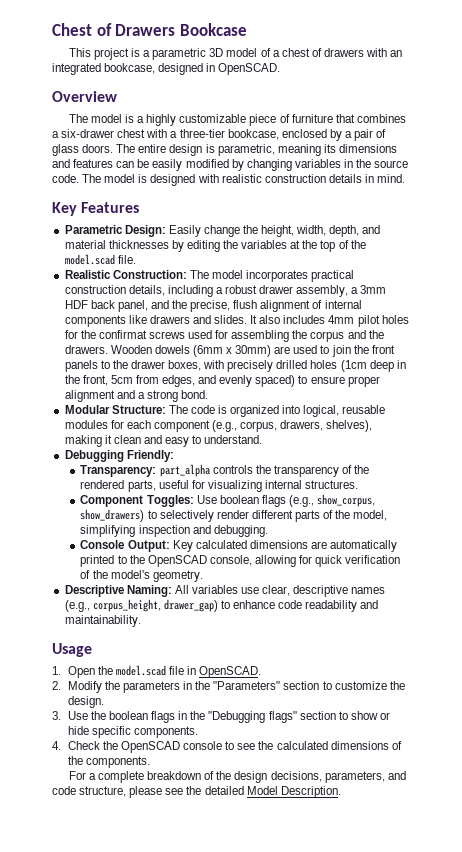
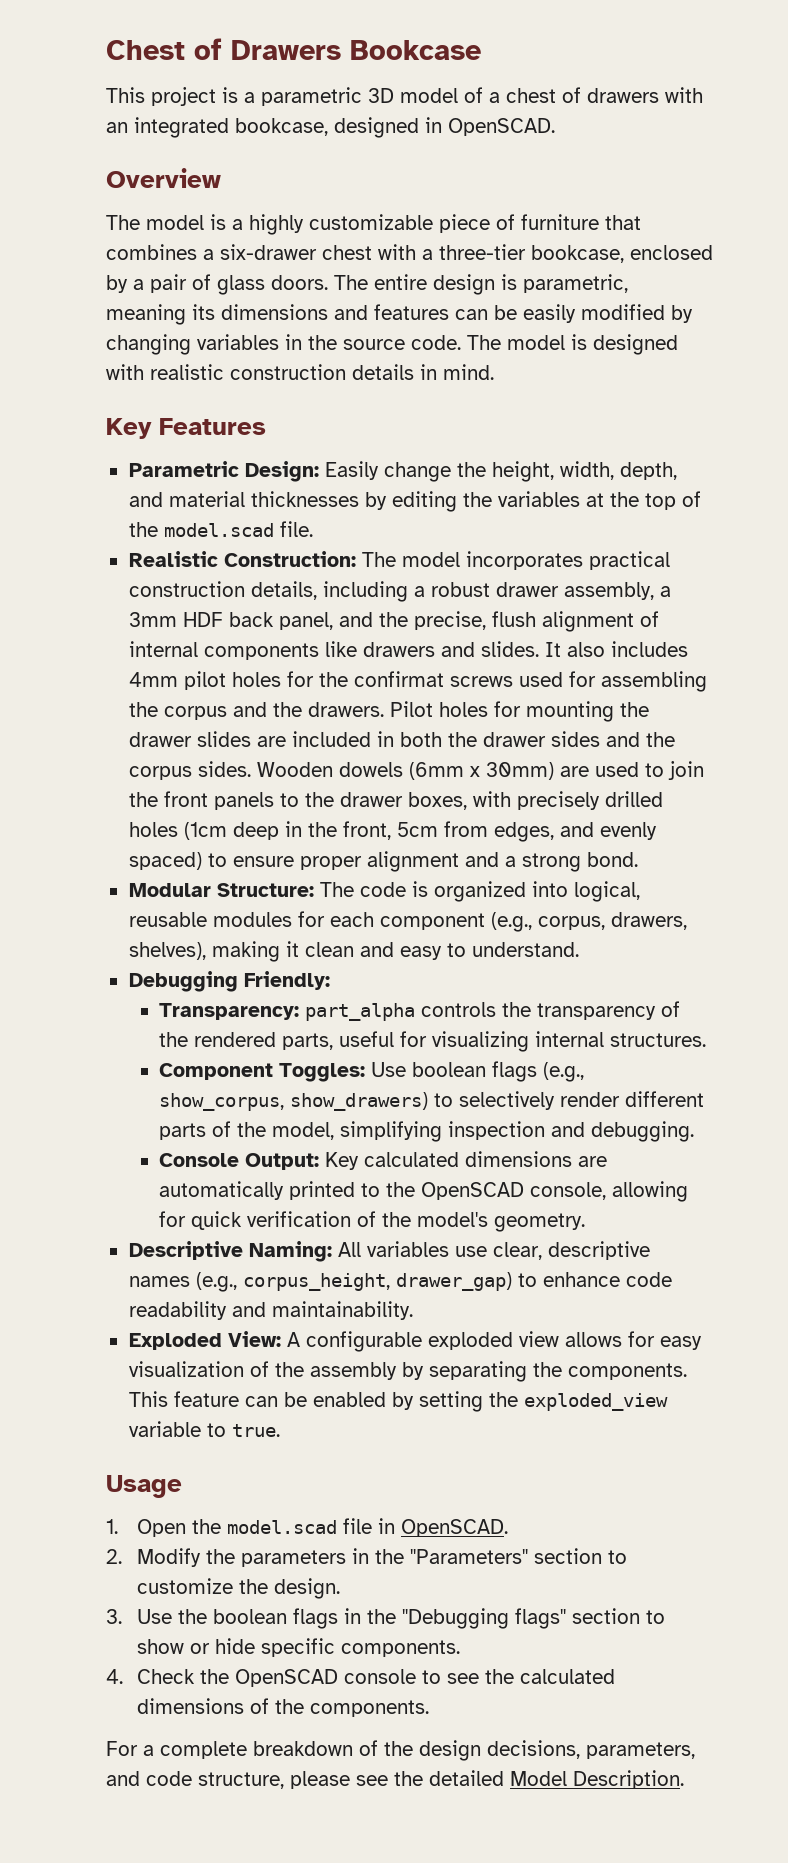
+ Pilot holes for mounting the drawer slides are included in both the drawer sides and the corpus sides.
+ Exploded View: A configurable exploded view allows for easy visualization of the assembly by separating the components. This feature can be enabled by setting the exploded_view variable to true.

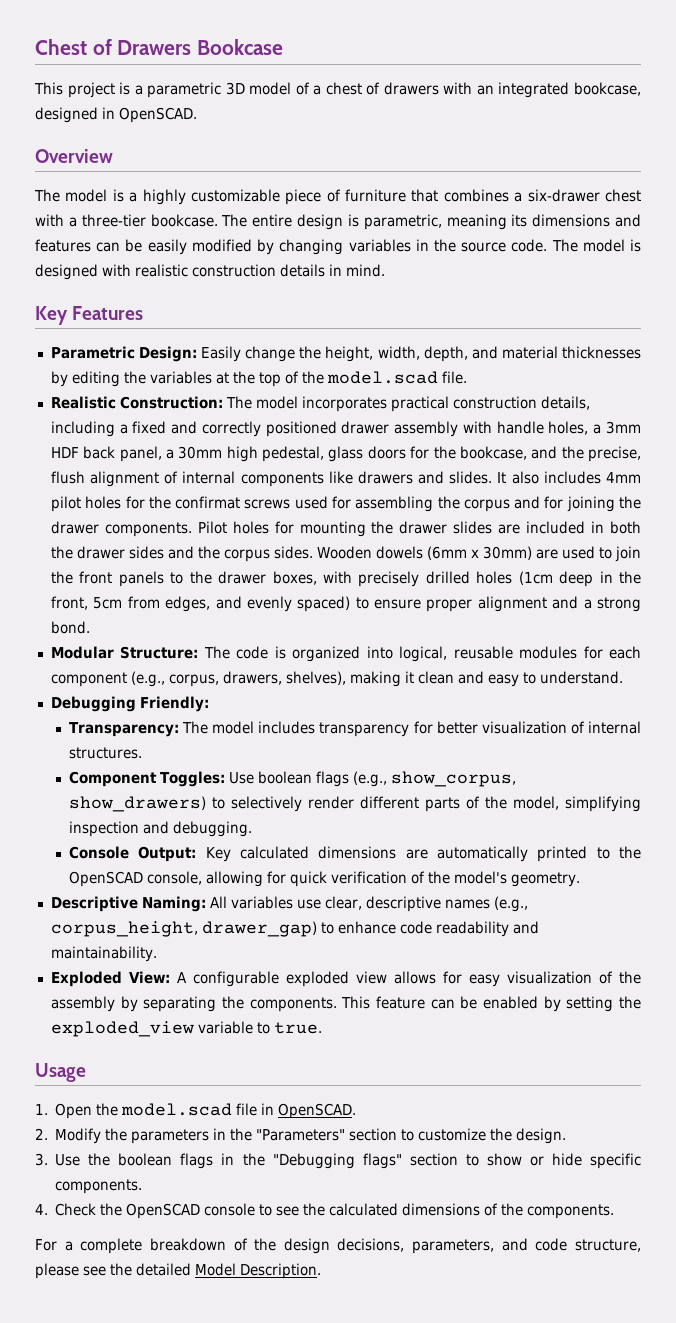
- The model is a highly customizable piece of furniture that combines a six-drawer chest with a three-tier bookcase, enclosed by a pair of glass doors.
+ The model is a highly customizable piece of furniture that combines a six-drawer chest with a three-tier bookcase.
- Realistic Construction: The model incorporates practical construction details, including a robust drawer assembly, a 3mm HDF back panel, and the precise, flush alignment of internal components like drawers and slides.
+ Realistic Construction: The model incorporates practical construction details, including a fixed and correctly positioned drawer assembly with handle holes, a 3mm HDF back panel, a 30mm high pedestal, glass doors for the bookcase, and the precise, flush alignment of internal components like drawers and slides.
- It also includes 4mm pilot holes for the confirmat screws used for assembling the corpus and the drawers.
+ It also includes 4mm pilot holes for the confirmat screws used for assembling the corpus and for joining the drawer components.
- Transparency: part_alpha controls the transparency of the rendered parts, useful for visualizing internal structures.
+ Transparency: The model includes transparency for better visualization of internal structures.

